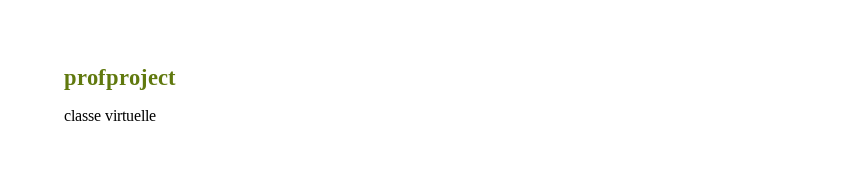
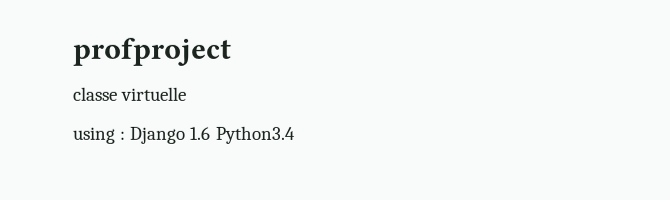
+ using : Django 1.6 Python3.4

